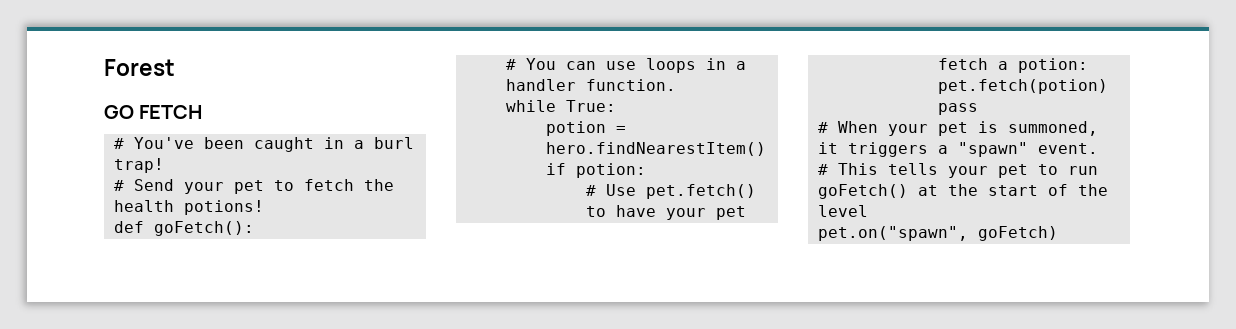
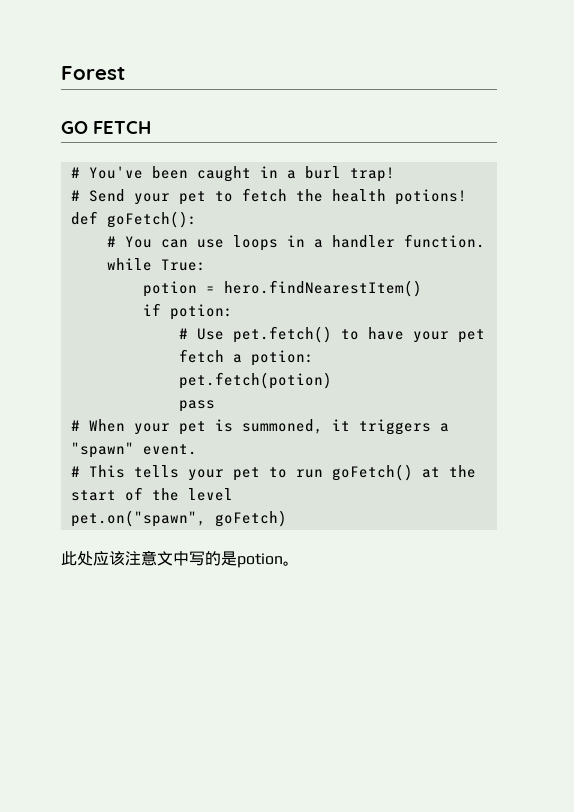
+ 此处应该注意文中写的是potion。

